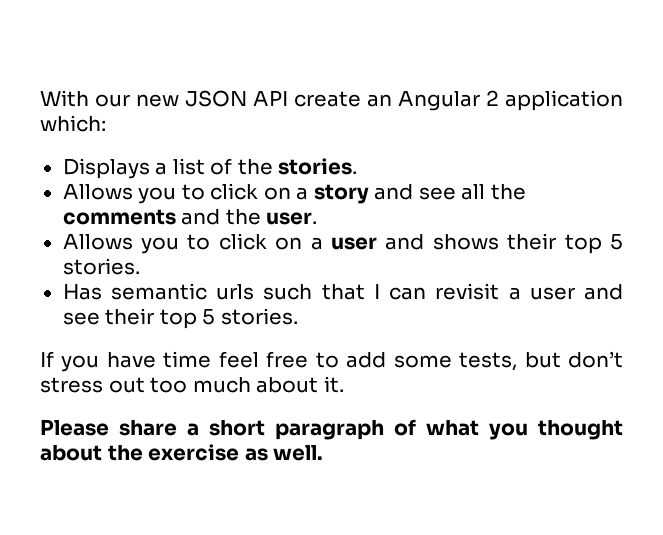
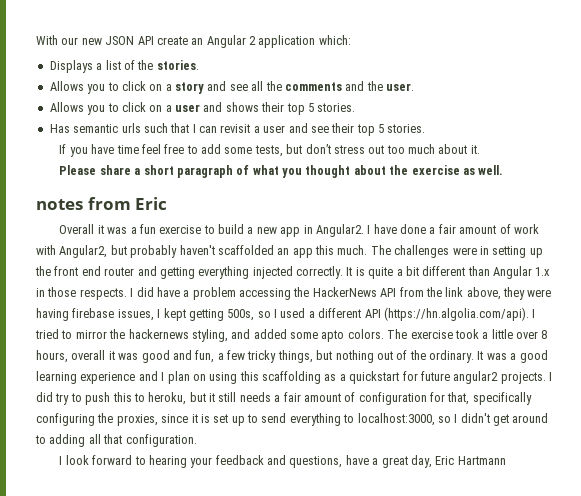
+ notes from Eric
+ Overall it was a fun exercise to build a new app in Angular2. I have done a fair amount of work with Angular2, but probably haven't scaffolded an app this much. The challenges were in setting up the front end router and getting everything injected correctly. It is quite a bit different than Angular 1.x in those respects. I did have a problem accessing the HackerNews API from the link above, they were having firebase issues, I kept getting 500s, so I used a different API (https://hn.algolia.com/api). I tried to mirror the hackernews styling, and added some apto colors. The exercise took a little over 8 hours, overall it was good and fun, a few tricky things, but nothing out of the ordinary. It was a good learning experience and I plan on using this scaffolding as a quickstart for future angular2 projects. I did try to push this to heroku, but it still needs a fair amount of configuration for that, specifically configuring the proxies, since it is set up to send everything to localhost:3000, so I didn't get around to adding all that configuration.
+ I look forward to hearing your feedback and questions, have a great day, Eric Hartmann

